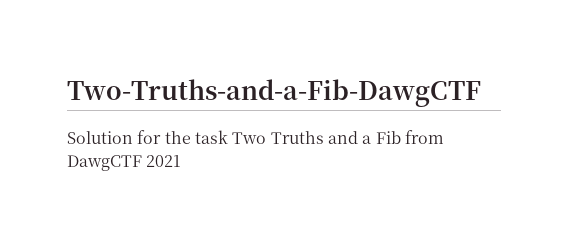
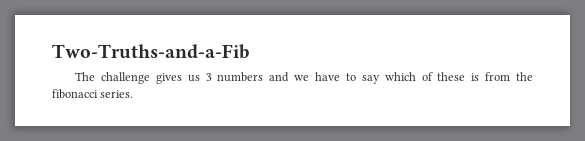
- Two-Truths-and-a-Fib-DawgCTF
- Solution for the task Two Truths and a Fib from DawgCTF 2021
+ Two-Truths-and-a-Fib
+ The challenge gives us 3 numbers and we have to say which of these is from the fibonacci series.

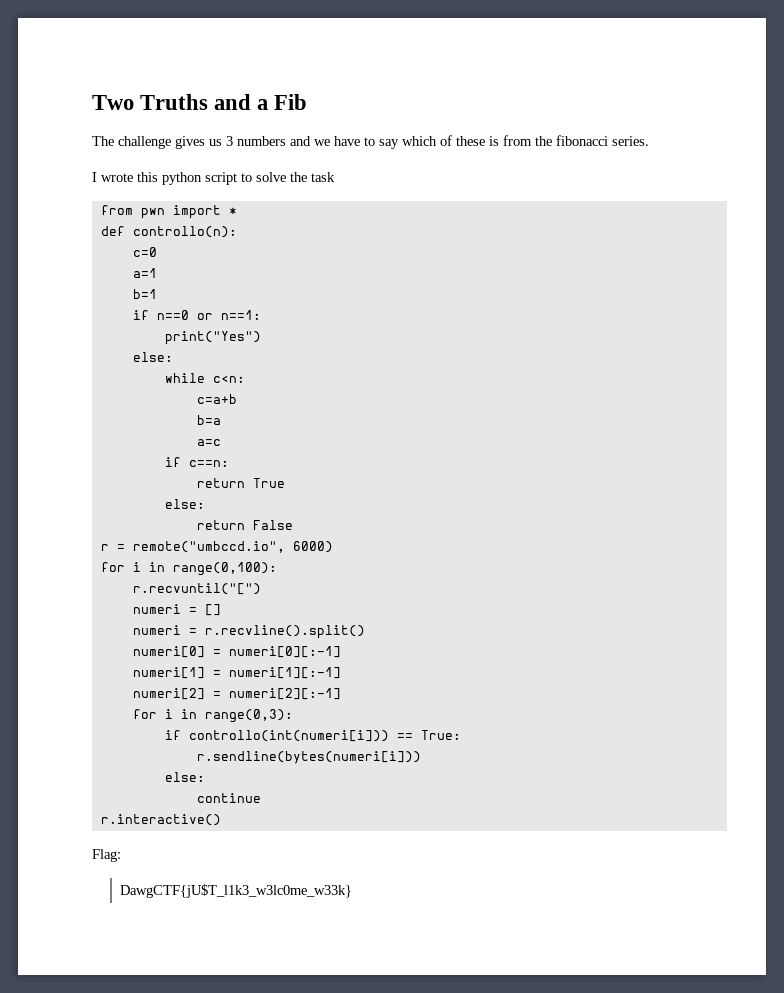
- Two-Truths-and-a-Fib
+ Two Truths and a Fib
+ I wrote this python script to solve the task
+ from pwn import *
+ def controllo(n):
+ c=0
+ a=1
+ b=1
+ if n==0 or n==1:
+ print("Yes")
+ else:
+ while c<n:
+ c=a+b
+ b=a
+ a=c
+ if c==n:
+ return True
+ else:
+ return False
+ r = remote("umbccd.io", 6000)
+ for i in range(0,100):
+ r.recvuntil("[")
+ numeri = []
+ numeri = r.recvline().split()
+ numeri[0] = numeri[0][:-1]
+ numeri[1] = numeri[1][:-1]
+ numeri[2] = numeri[2][:-1]
+ for i in range(0,3):
+ if controllo(int(numeri[i])) == True:
+ r.sendline(bytes(numeri[i]))
+ else:
+ continue
+ r.interactive()
+ Flag:
+ DawgCTF{jU$T_l1k3_w3lc0me_w33k}

